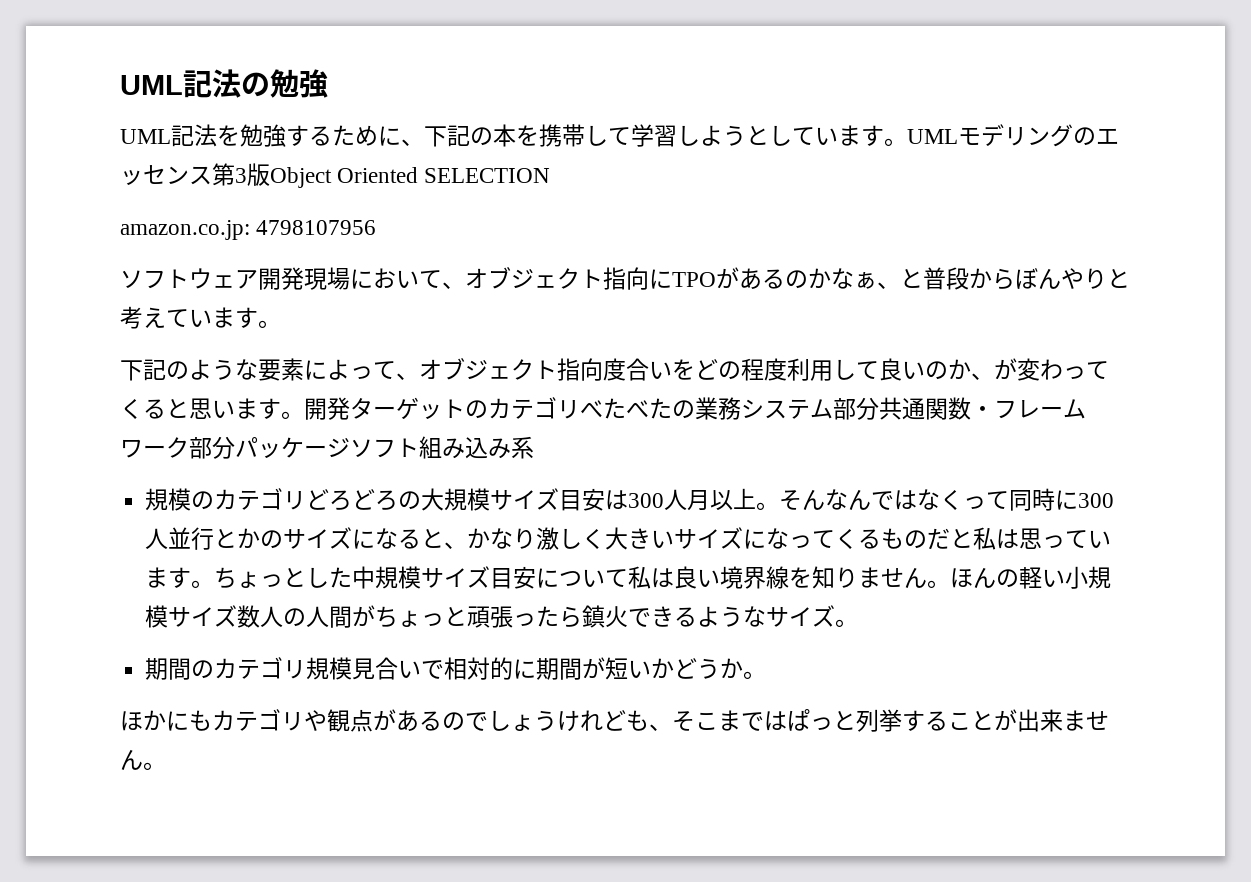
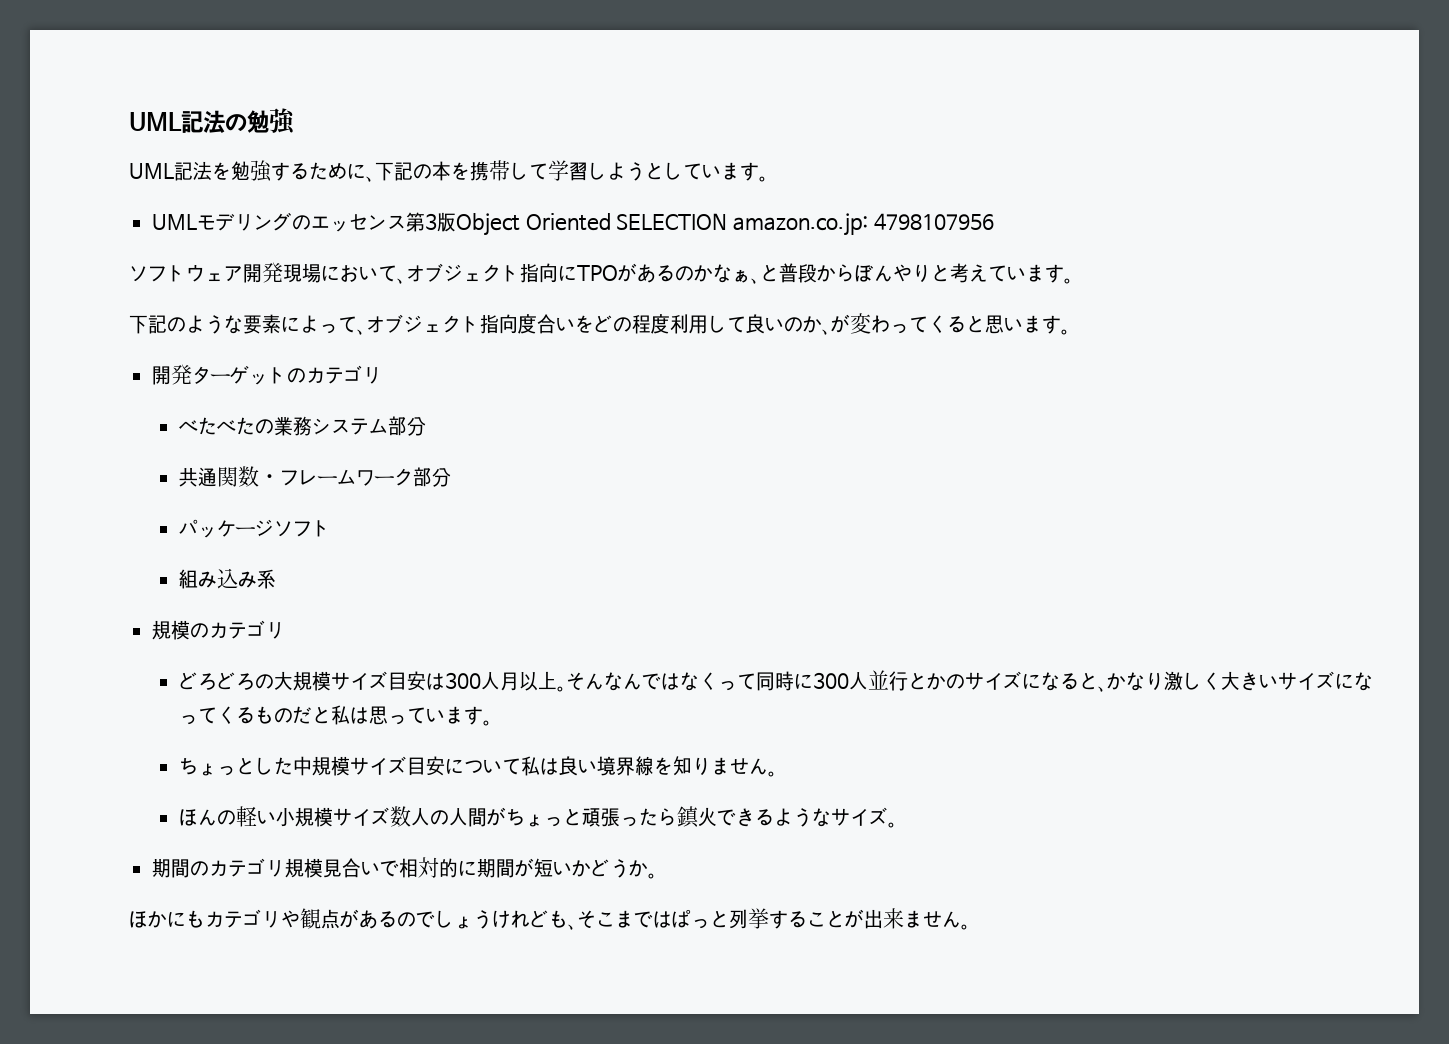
- UML記法を勉強するために、下記の本を携帯して学習しようとしています。UMLモデリングのエッセンス第3版Object Oriented SELECTION
- amazon.co.jp: 4798107956
+ UML記法を勉強するために、下記の本を携帯して学習しようとしています。
+ UMLモデリングのエッセンス第3版Object Oriented SELECTION amazon.co.jp: 4798107956
- 下記のような要素によって、オブジェクト指向度合いをどの程度利用して良いのか、が変わってくると思います。開発ターゲットのカテゴリべたべたの業務システム部分共通関数・フレームワーク部分パッケージソフト組み込み系
+ 下記のような要素によって、オブジェクト指向度合いをどの程度利用して良いのか、が変わってくると思います。
+ 開発ターゲットのカテゴリ
+ べたべたの業務システム部分
+ 共通関数・フレームワーク部分
+ パッケージソフト
+ 組み込み系
- 規模のカテゴリどろどろの大規模サイズ目安は300人月以上。
+ 規模のカテゴリ
+ どろどろの大規模サイズ目安は300人月以上。
- そんなんではなくって同時に300人並行とかのサイズになると、かなり激しく大きいサイズになってくるものだと私は思っています。ちょっとした中規模サイズ目安について私は良い境界線を知りません。ほんの軽い小規模サイズ数人の人間がちょっと頑張ったら鎮火できるようなサイズ。
+ そんなんではなくって同時に300人並行とかのサイズになると、かなり激しく大きいサイズになってくるものだと私は思っています。
+ ちょっとした中規模サイズ目安について私は良い境界線を知りません。
+ ほんの軽い小規模サイズ数人の人間がちょっと頑張ったら鎮火できるようなサイズ。

